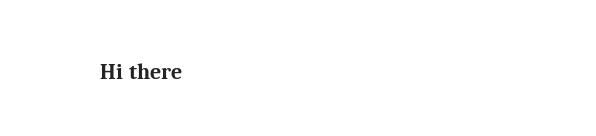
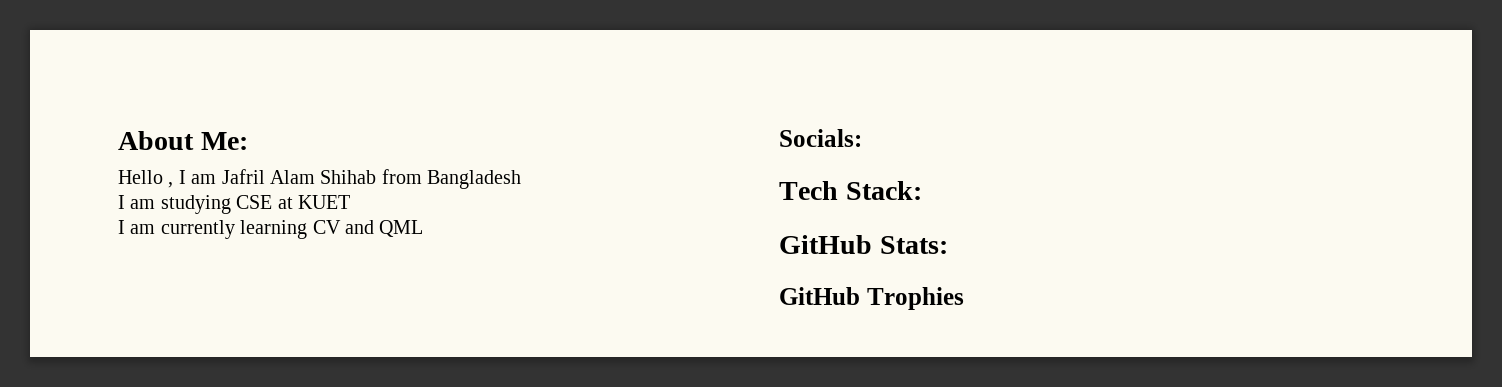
- Hi there
+ About Me:
+ Hello , I am Jafril Alam Shihab from Bangladesh
+ I am studying CSE at KUET
+ I am currently learning CV and QML
+ Socials:
+ Tech Stack:
+ GitHub Stats:
+ GitHub Trophies

